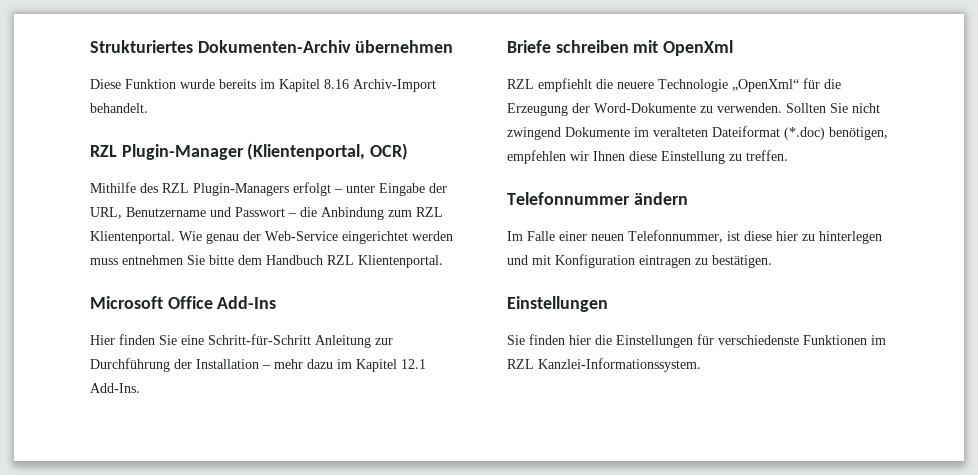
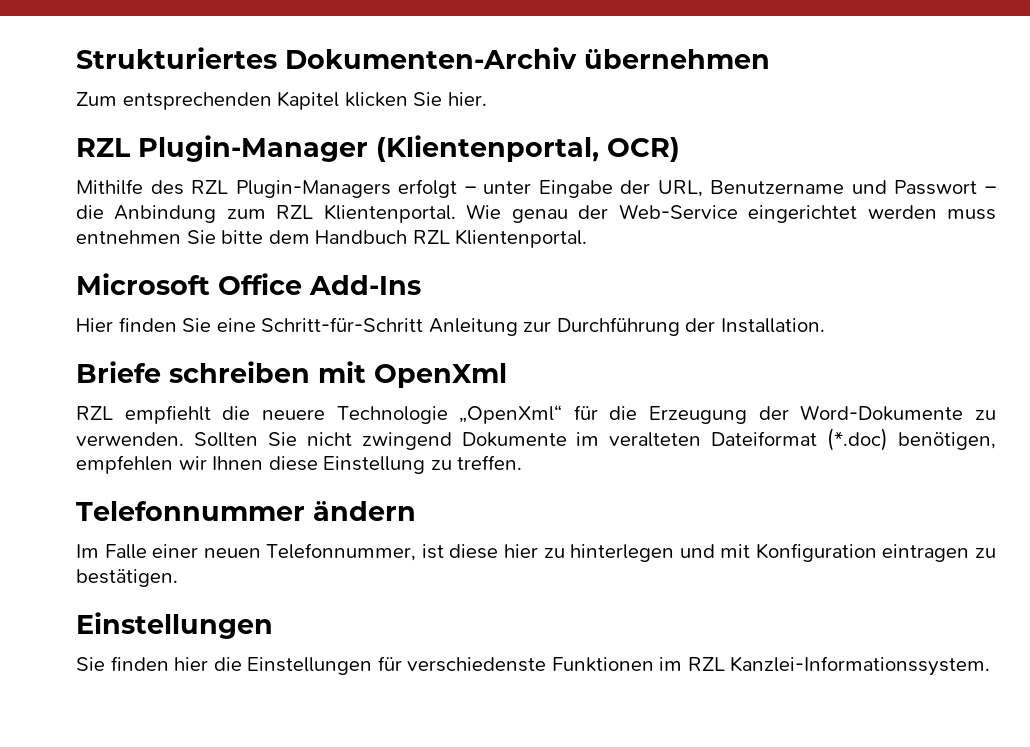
- Diese Funktion wurde bereits im Kapitel 8.16 Archiv-Import behandelt.
+ Zum entsprechenden Kapitel klicken Sie hier.
- Hier finden Sie eine Schritt-für-Schritt Anleitung zur Durchführung der Installation – mehr dazu im Kapitel 12.1 Add-Ins.
+ Hier finden Sie eine Schritt-für-Schritt Anleitung zur Durchführung der Installation.

